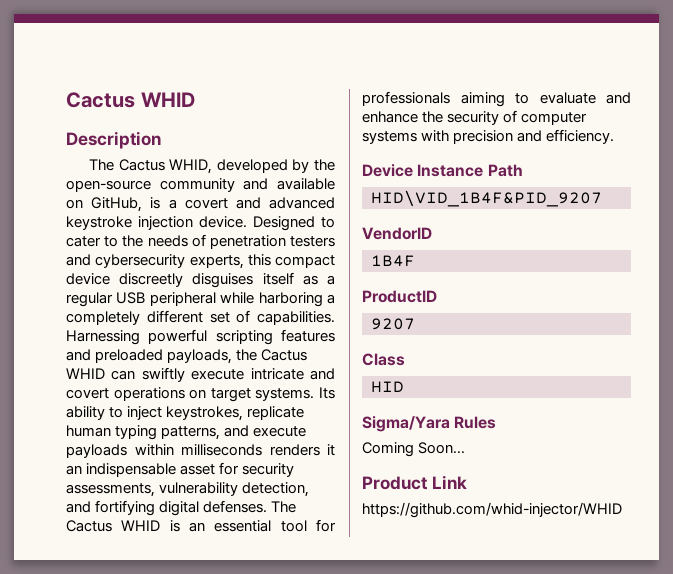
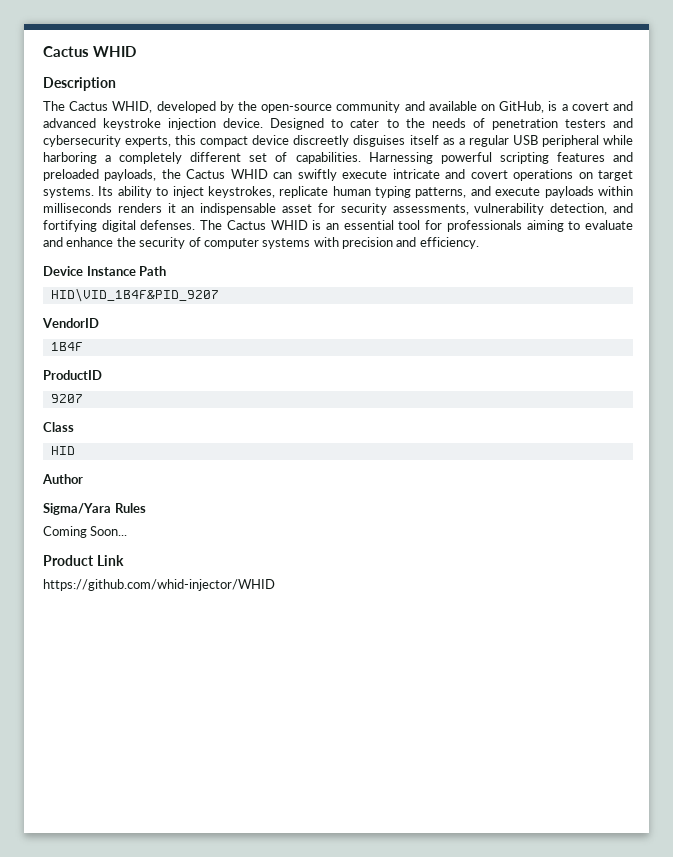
+ Author

